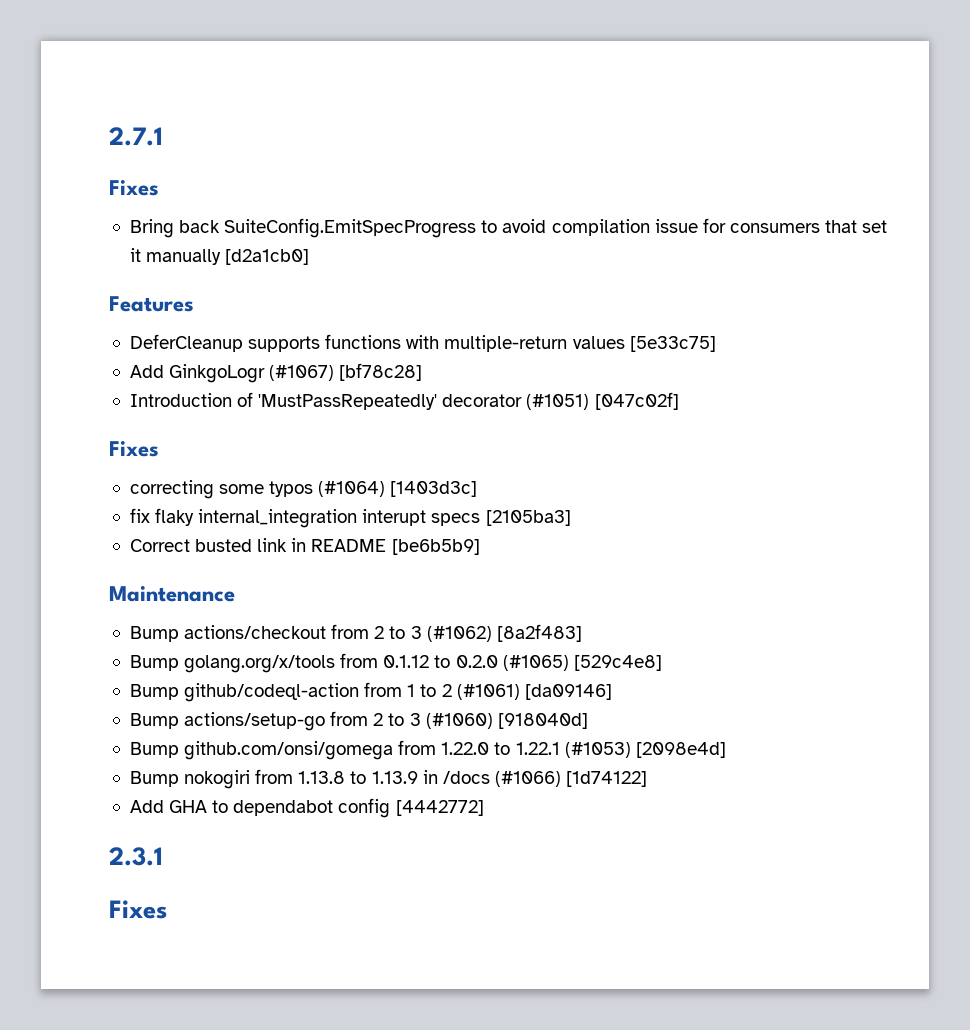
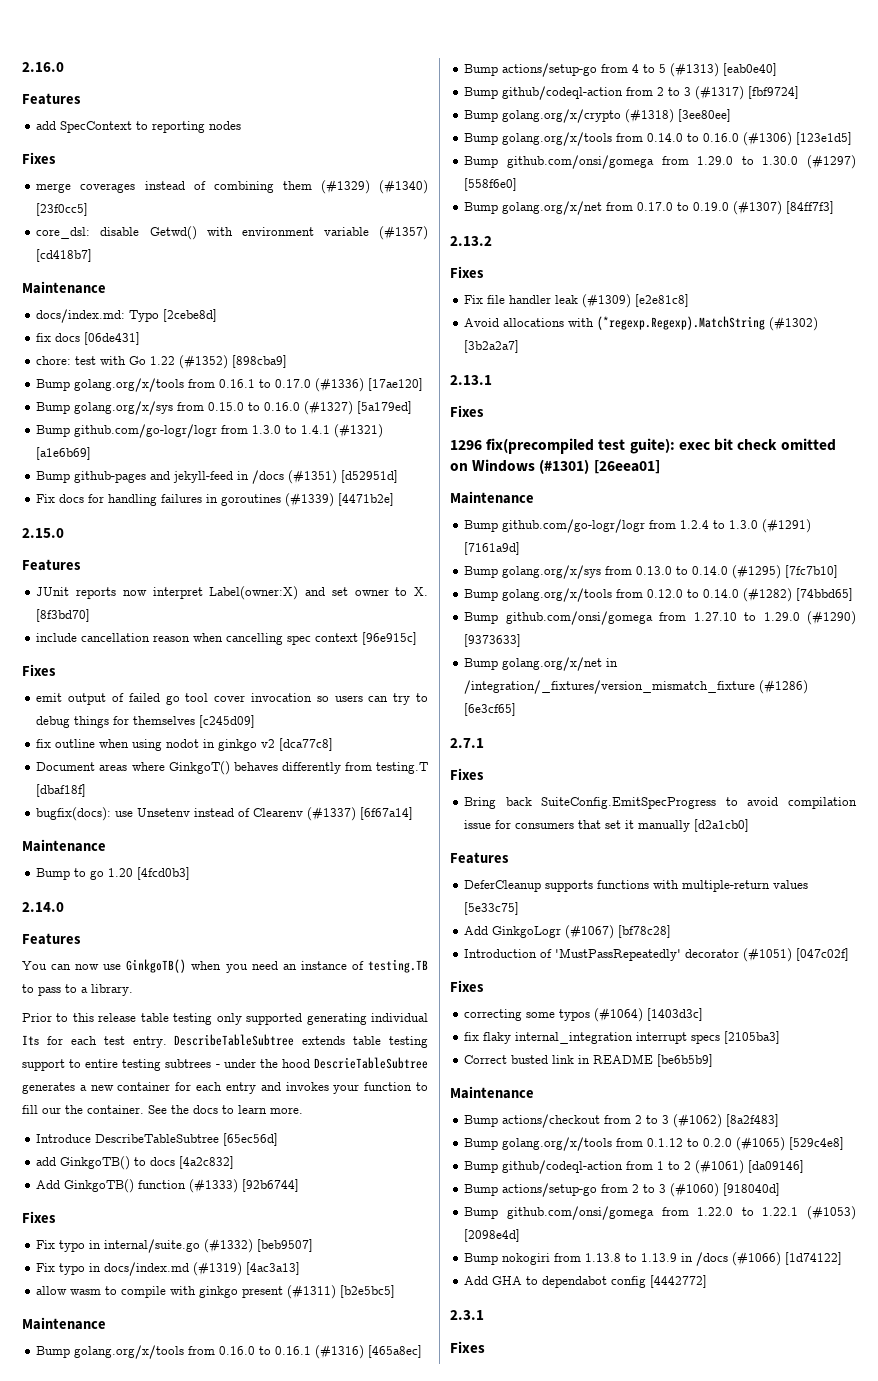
+ 2.16.0
+ Features
+ add SpecContext to reporting nodes
+ Fixes
+ merge coverages instead of combining them (#1329) (#1340) [23f0cc5]
+ core_dsl: disable Getwd() with environment variable (#1357) [cd418b7]
+ Maintenance
+ docs/index.md: Typo [2cebe8d]
+ fix docs [06de431]
+ chore: test with Go 1.22 (#1352) [898cba9]
+ Bump golang.org/x/tools from 0.16.1 to 0.17.0 (#1336) [17ae120]
+ Bump golang.org/x/sys from 0.15.0 to 0.16.0 (#1327) [5a179ed]
+ Bump github.com/go-logr/logr from 1.3.0 to 1.4.1 (#1321) [a1e6b69]
+ Bump github-pages and jekyll-feed in /docs (#1351) [d52951d]
+ Fix docs for handling failures in goroutines (#1339) [4471b2e]
+ 2.15.0
+ Features
+ JUnit reports now interpret Label(owner:X) and set owner to X. [8f3bd70]
+ include cancellation reason when cancelling spec context [96e915c]
+ Fixes
+ emit output of failed go tool cover invocation so users can try to debug things for themselves [c245d09]
+ fix outline when using nodot in ginkgo v2 [dca77c8]
+ Document areas where GinkgoT() behaves differently from testing.T [dbaf18f]
+ bugfix(docs): use Unsetenv instead of Clearenv (#1337) [6f67a14]
+ Maintenance
+ Bump to go 1.20 [4fcd0b3]
+ 2.14.0
+ Features
+ You can now use GinkgoTB() when you need an instance of testing.TB to pass to a library.
+ Prior to this release table testing only supported generating individual Its for each test entry. DescribeTableSubtree extends table testing support to entire testing subtrees - under the hood DescrieTableSubtree generates a new container for each entry and invokes your function to fill our the container. See the docs to learn more.
+ Introduce DescribeTableSubtree [65ec56d]
+ add GinkgoTB() to docs [4a2c832]
+ Add GinkgoTB() function (#1333) [92b6744]
+ Fixes
+ Fix typo in internal/suite.go (#1332) [beb9507]
+ Fix typo in docs/index.md (#1319) [4ac3a13]
+ allow wasm to compile with ginkgo present (#1311) [b2e5bc5]
+ Maintenance
+ Bump golang.org/x/tools from 0.16.0 to 0.16.1 (#1316) [465a8ec]
+ Bump actions/setup-go from 4 to 5 (#1313) [eab0e40]
+ Bump github/codeql-action from 2 to 3 (#1317) [fbf9724]
+ Bump golang.org/x/crypto (#1318) [3ee80ee]
+ Bump golang.org/x/tools from 0.14.0 to 0.16.0 (#1306) [123e1d5]
+ Bump github.com/onsi/gomega from 1.29.0 to 1.30.0 (#1297) [558f6e0]
+ Bump golang.org/x/net from 0.17.0 to 0.19.0 (#1307) [84ff7f3]
+ 2.13.2
+ Fixes
+ Fix file handler leak (#1309) [e2e81c8]
+ Avoid allocations with (*regexp.Regexp).MatchString (#1302) [3b2a2a7]
+ 2.13.1
+ Fixes
+ 1296 fix(precompiled test guite): exec bit check omitted on Windows (#1301) [26eea01]
+ Maintenance
+ Bump github.com/go-logr/logr from 1.2.4 to 1.3.0 (#1291) [7161a9d]
+ Bump golang.org/x/sys from 0.13.0 to 0.14.0 (#1295) [7fc7b10]
+ Bump golang.org/x/tools from 0.12.0 to 0.14.0 (#1282) [74bbd65]
+ Bump github.com/onsi/gomega from 1.27.10 to 1.29.0 (#1290) [9373633]
+ Bump golang.org/x/net in /integration/_fixtures/version_mismatch_fixture (#1286) [6e3cf65]
- fix flaky internal_integration interupt specs [2105ba3]
+ fix flaky internal_integration interrupt specs [2105ba3]

